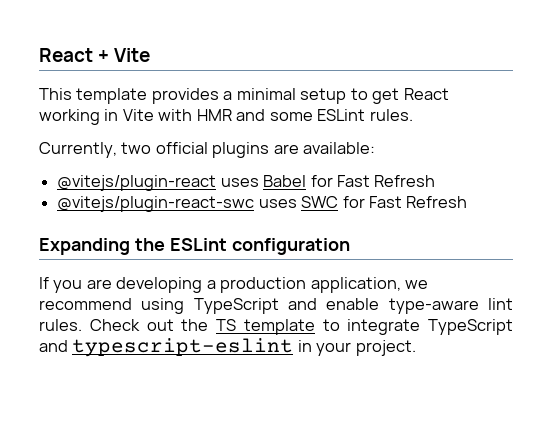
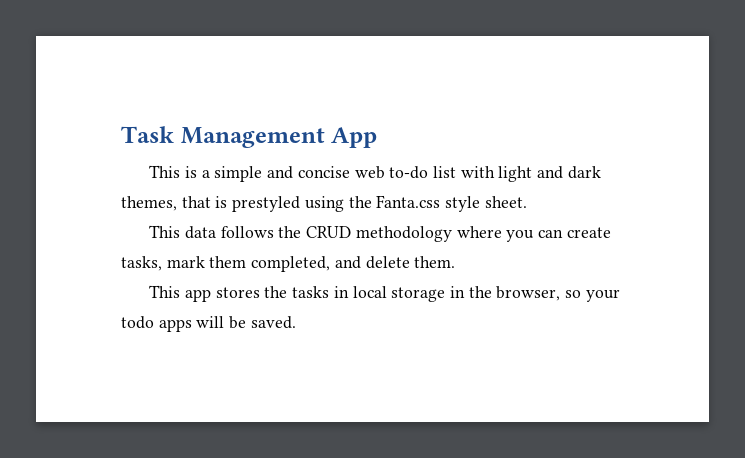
- React + Vite
- This template provides a minimal setup to get React working in Vite with HMR and some ESLint rules.
- Currently, two official plugins are available:
- @vitejs/plugin-react uses Babel for Fast Refresh
- @vitejs/plugin-react-swc uses SWC for Fast Refresh
- Expanding the ESLint configuration
- If you are developing a production application, we recommend using TypeScript and enable type-aware lint rules. Check out the TS template to integrate TypeScript and typescript-eslint in your project.
+ Task Management App
+ This is a simple and concise web to-do list with light and dark themes, that is prestyled using the Fanta.css style sheet.
+ This data follows the CRUD methodology where you can create tasks, mark them completed, and delete them.
+ This app stores the tasks in local storage in the browser, so your todo apps will be saved.

